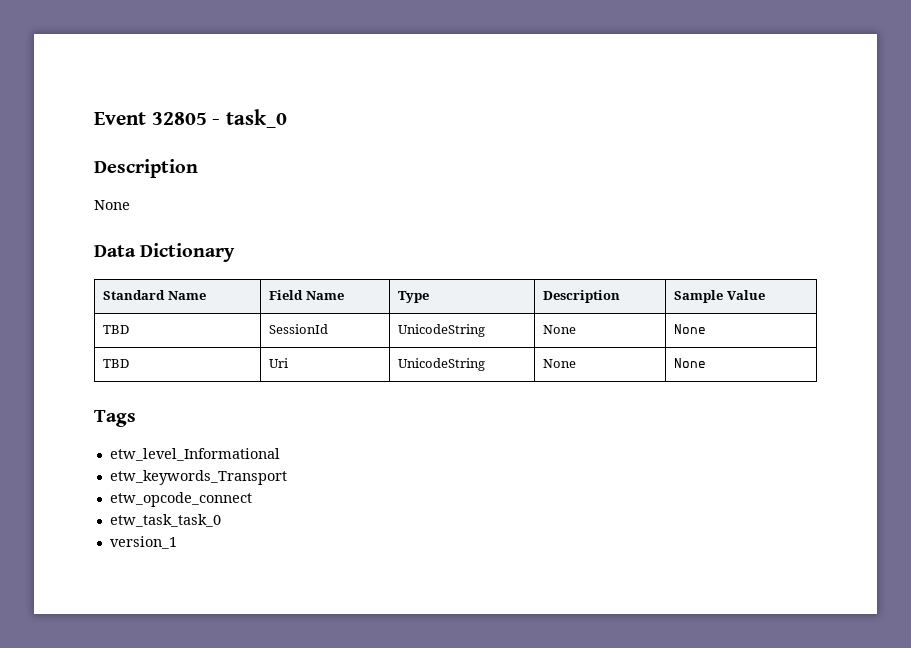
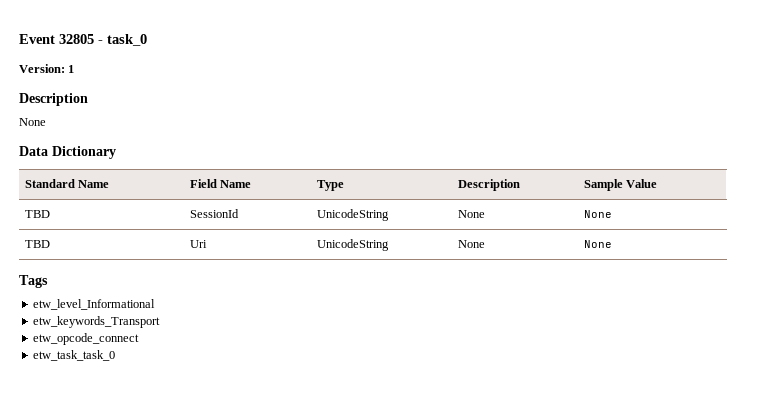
+ Version: 1
- version_1

